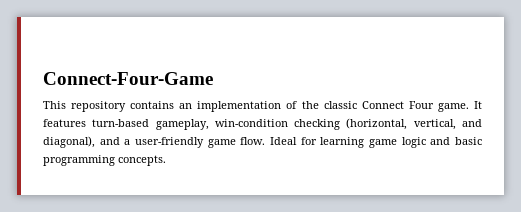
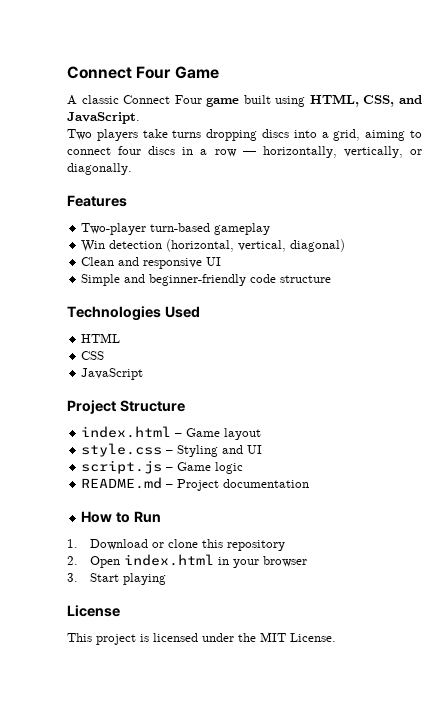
- Connect-Four-Game
- This repository contains an implementation of the classic Connect Four game. It features turn-based gameplay, win-condition checking (horizontal, vertical, and diagonal), and a user-friendly game flow. Ideal for learning game logic and basic programming concepts.
+ Connect Four Game
+ A classic Connect Four game built using HTML, CSS, and JavaScript.
+ Two players take turns dropping discs into a grid, aiming to connect four discs in a row — horizontally, vertically, or diagonally.
+ Features
+ Two-player turn-based gameplay
+ Win detection (horizontal, vertical, diagonal)
+ Clean and responsive UI
+ Simple and beginner-friendly code structure
+ Technologies Used
+ HTML
+ CSS
+ JavaScript
+ Project Structure
+ index.html – Game layout
+ style.css – Styling and UI
+ script.js – Game logic
+ README.md – Project documentation
+ How to Run
+ 1. Download or clone this repository
+ 2. Open index.html in your browser
+ 3. Start playing
+ License
+ This project is licensed under the MIT License.

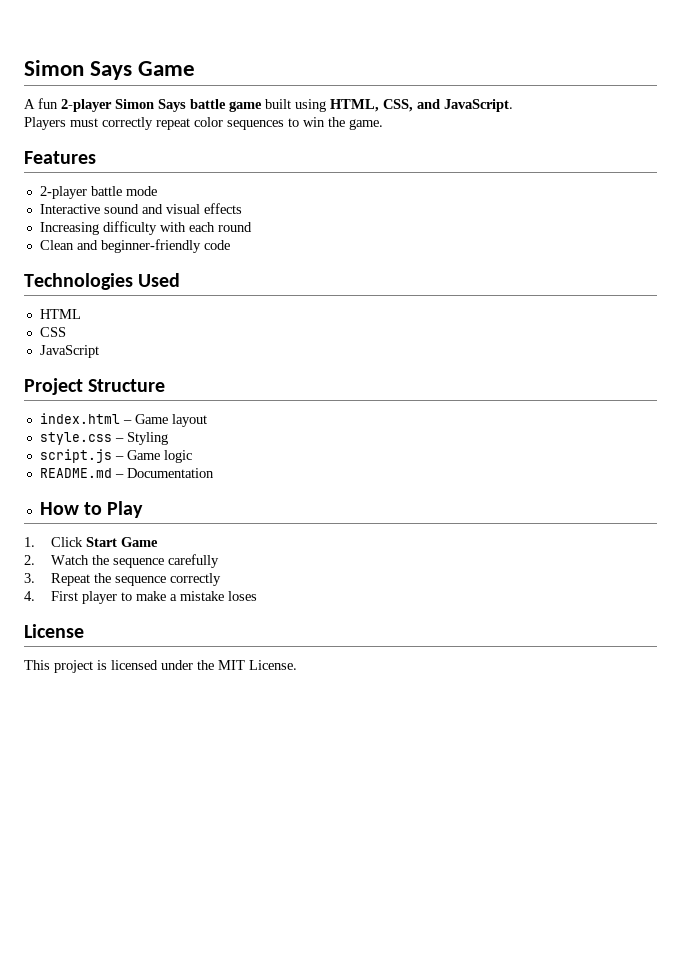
- Connect Four Game
+ Simon Says Game
- A classic Connect Four game built using HTML, CSS, and JavaScript.
+ A fun 2-player Simon Says battle game built using HTML, CSS, and JavaScript.
- Two players take turns dropping discs into a grid, aiming to connect four discs in a row — horizontally, vertically, or diagonally.
+ Players must correctly repeat color sequences to win the game.
  Features
- Two-player turn-based gameplay
- Win detection (horizontal, vertical, diagonal)
- Clean and responsive UI
- Simple and beginner-friendly code structure
+ 2-player battle mode
+ Interactive sound and visual effects
+ Increasing difficulty with each round
+ Clean and beginner-friendly code
- style.css – Styling and UI
+ style.css – Styling
- README.md – Project documentation
+ README.md – Documentation
- How to Run
+ How to Play
- 1. Download or clone this repository
- 2. Open index.html in your browser
- 3. Start playing
+ 1. Click Start Game
+ 2. Watch the sequence carefully
+ 3. Repeat the sequence correctly
+ 4. First player to make a mistake loses

